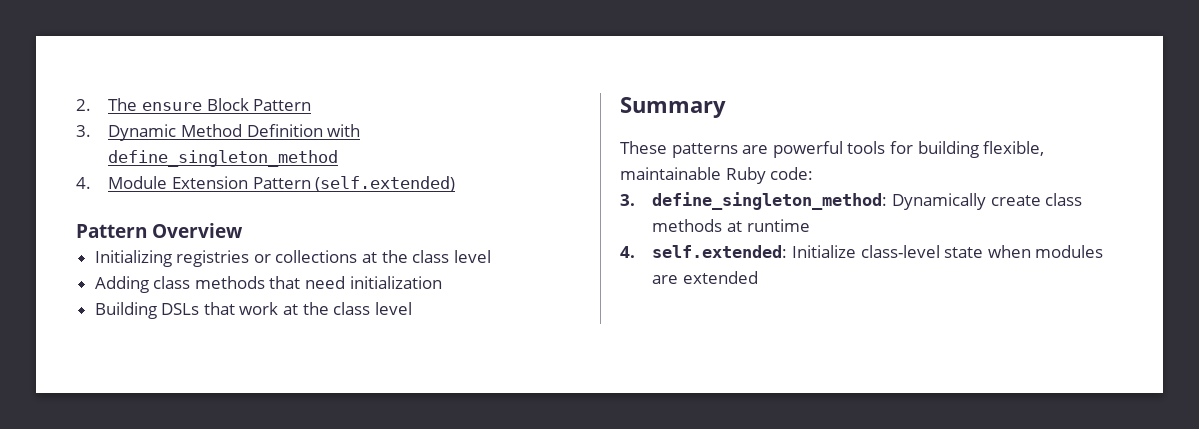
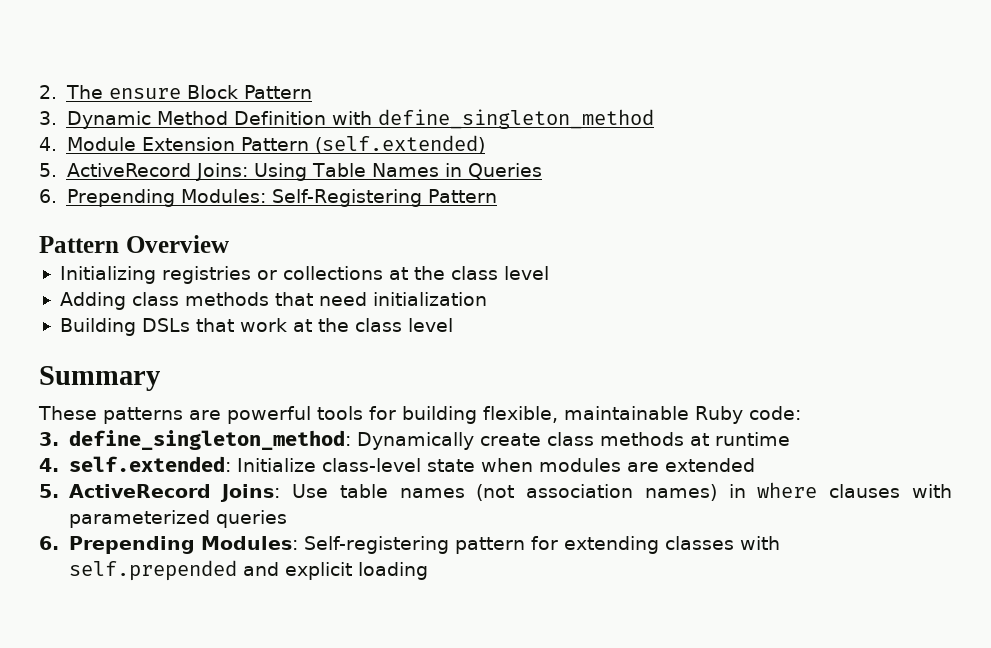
+ 5. ActiveRecord Joins: Using Table Names in Queries
+ 6. Prepending Modules: Self-Registering Pattern
+ 5. ActiveRecord Joins: Use table names (not association names) in where clauses with parameterized queries
+ 6. Prepending Modules: Self-registering pattern for extending classes with self.prepended and explicit loading

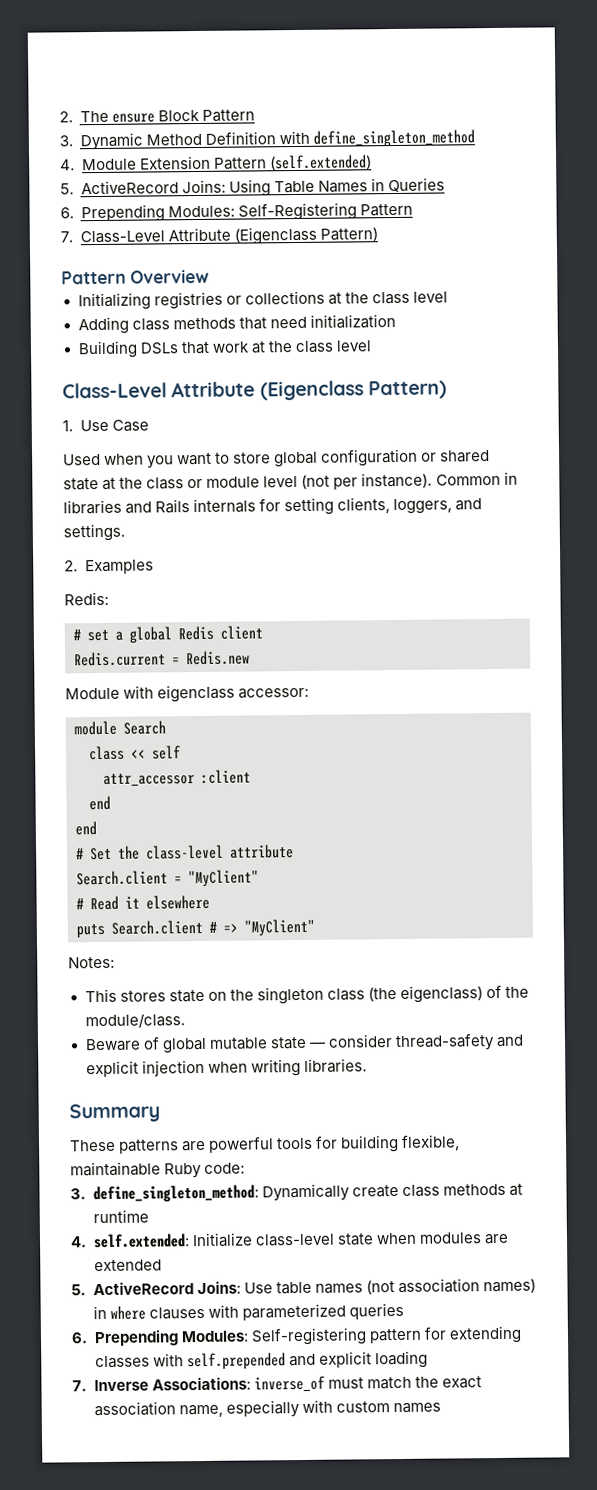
+ 7. Class-Level Attribute (Eigenclass Pattern)
  Building DSLs that work at the class level
+ Class-Level Attribute (Eigenclass Pattern)
+ 1. Use Case
+ Used when you want to store global configuration or shared state at the class or module level (not per instance). Common in libraries and Rails internals for setting clients, loggers, and settings.
+ 2. Examples
+ Redis:
+ # set a global Redis client
+ Redis.current = Redis.new
+ Module with eigenclass accessor:
+ module Search
+ class << self
+ attr_accessor :client
+ end
+ end
+ # Set the class-level attribute
+ Search.client = "MyClient"
+ # Read it elsewhere
+ puts Search.client # => "MyClient"
+ Notes:
+ This stores state on the singleton class (the eigenclass) of the module/class.
+ Beware of global mutable state — consider thread-safety and explicit injection when writing libraries.
+ 7. Inverse Associations: inverse_of must match the exact association name, especially with custom names

